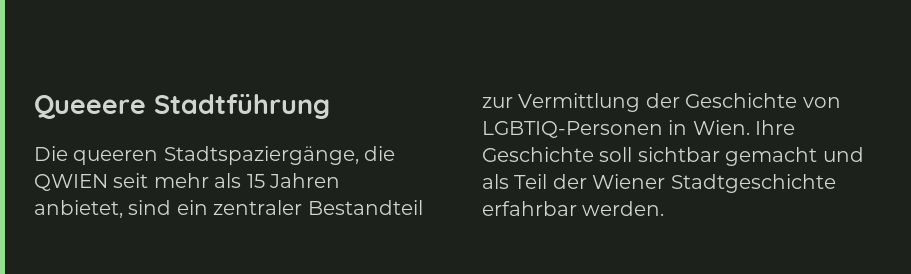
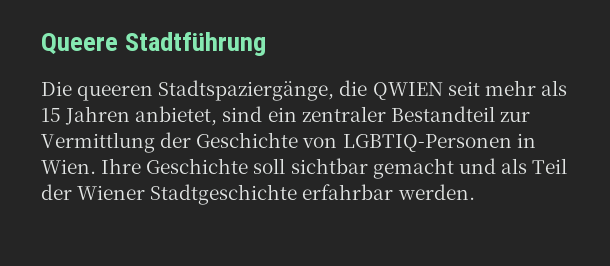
- Queeere Stadtführung
+ Queere Stadtführung

